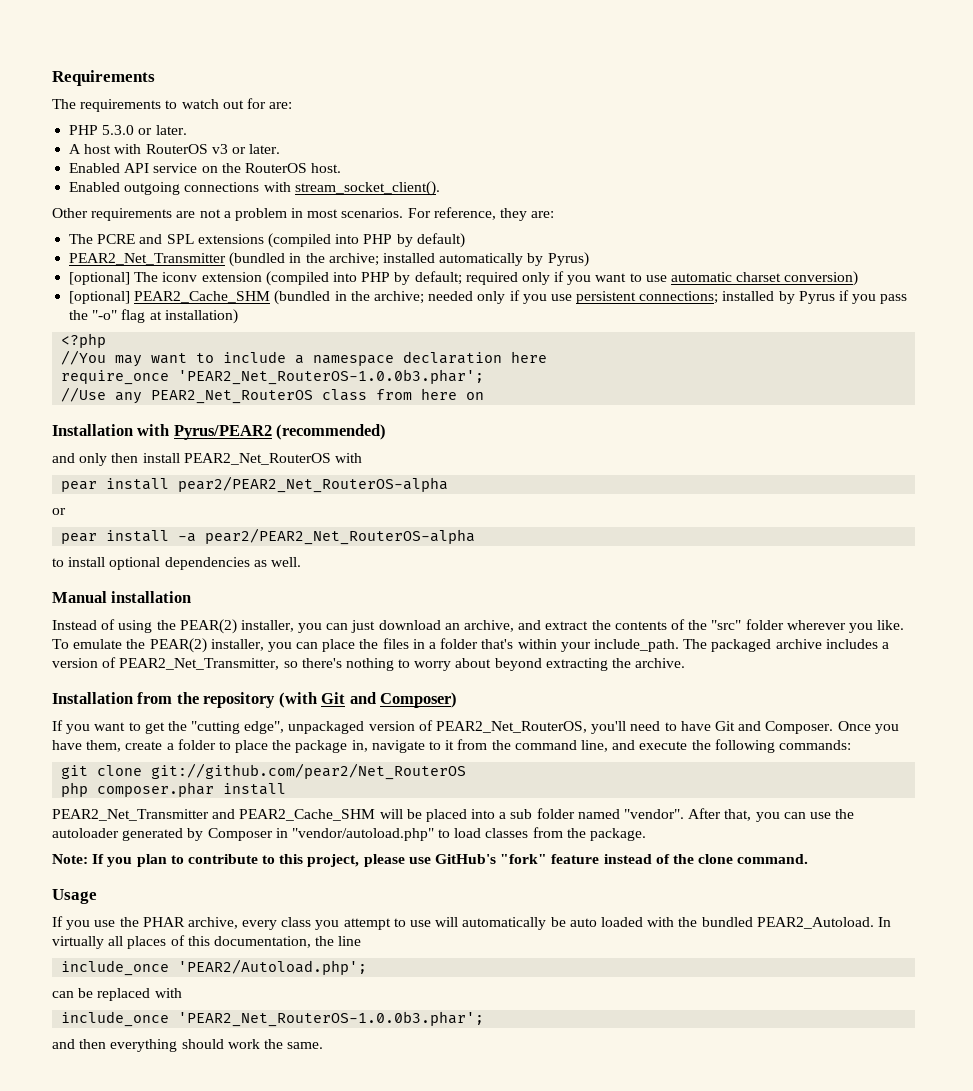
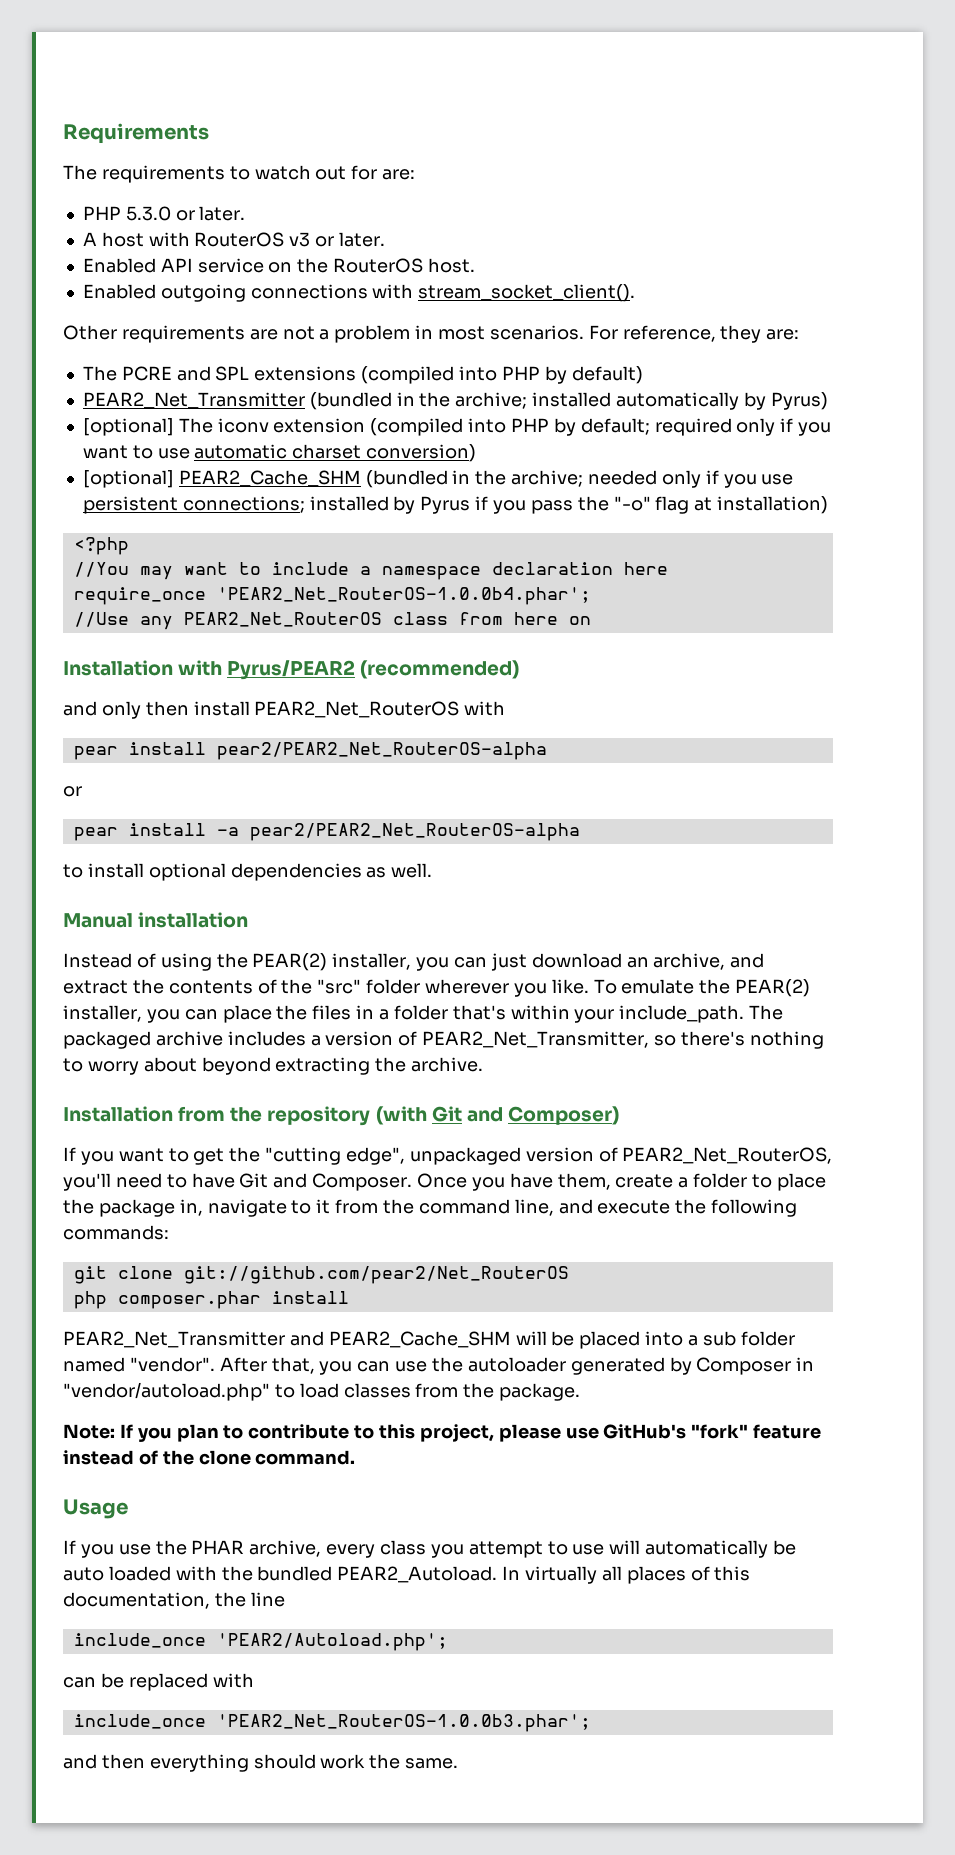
- require_once 'PEAR2_Net_RouterOS-1.0.0b3.phar';
+ require_once 'PEAR2_Net_RouterOS-1.0.0b4.phar';

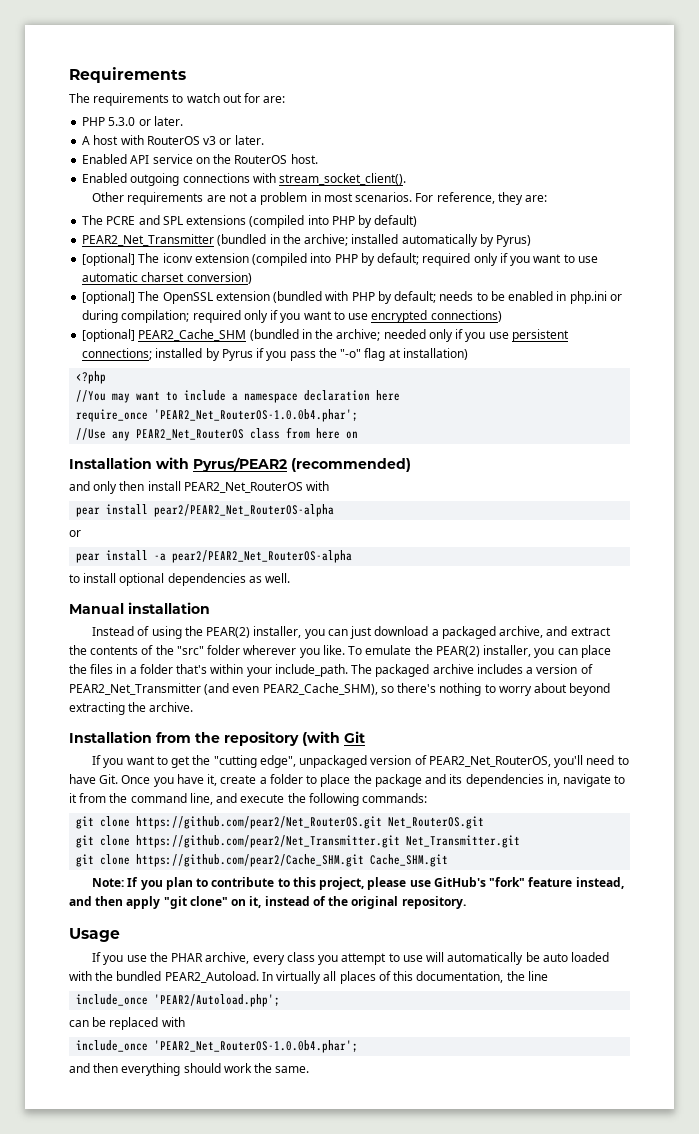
+ [optional] The OpenSSL extension (bundled with PHP by default; needs to be enabled in php.ini or during compilation; required only if you want to use encrypted connections)
- Instead of using the PEAR(2) installer, you can just download an archive, and extract the contents of the "src" folder wherever you like.
+ Instead of using the PEAR(2) installer, you can just download a packaged archive, and extract the contents of the "src" folder wherever you like.
- The packaged archive includes a version of PEAR2_Net_Transmitter, so there's nothing to worry about beyond extracting the archive.
+ The packaged archive includes a version of PEAR2_Net_Transmitter (and even PEAR2_Cache_SHM), so there's nothing to worry about beyond extracting the archive.
- Installation from the repository (with Git and Composer)
+ Installation from the repository (with Git
- If you want to get the "cutting edge", unpackaged version of PEAR2_Net_RouterOS, you'll need to have Git and Composer. Once you have them, create a folder to place the package in, navigate to it from the command line, and execute the following commands:
+ If you want to get the "cutting edge", unpackaged version of PEAR2_Net_RouterOS, you'll need to have Git. Once you have it, create a folder to place the package and its dependencies in, navigate to it from the command line, and execute the following commands:
- git clone git://github.com/pear2/Net_RouterOS
- php composer.phar install
- PEAR2_Net_Transmitter and PEAR2_Cache_SHM will be placed into a sub folder named "vendor". After that, you can use the autoloader generated by Composer in "vendor/autoload.php" to load classes from the package.
+ git clone https://github.com/pear2/Net_RouterOS.git Net_RouterOS.git
+ git clone https://github.com/pear2/Net_Transmitter.git Net_Transmitter.git
+ git clone https://github.com/pear2/Cache_SHM.git Cache_SHM.git
- Note: If you plan to contribute to this project, please use GitHub's "fork" feature instead of the clone command.
+ Note: If you plan to contribute to this project, please use GitHub's "fork" feature instead, and then apply "git clone" on it, instead of the original repository.
- include_once 'PEAR2_Net_RouterOS-1.0.0b3.phar';
+ include_once 'PEAR2_Net_RouterOS-1.0.0b4.phar';

